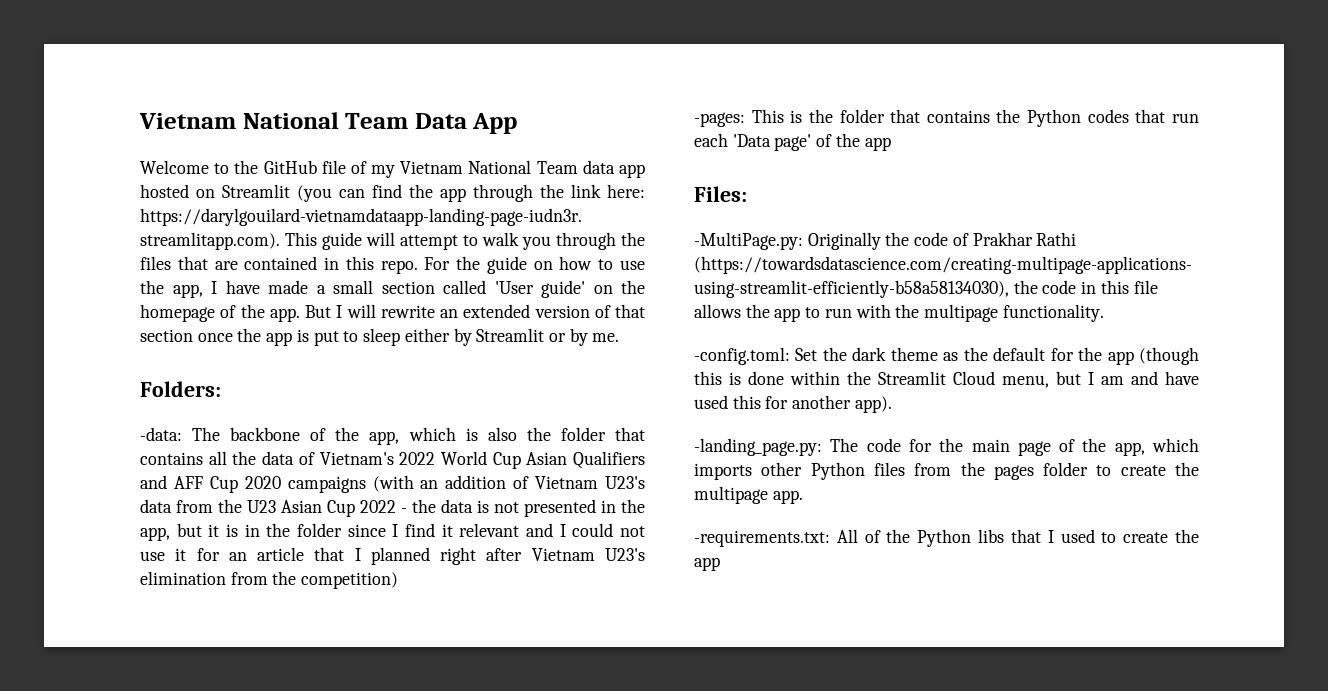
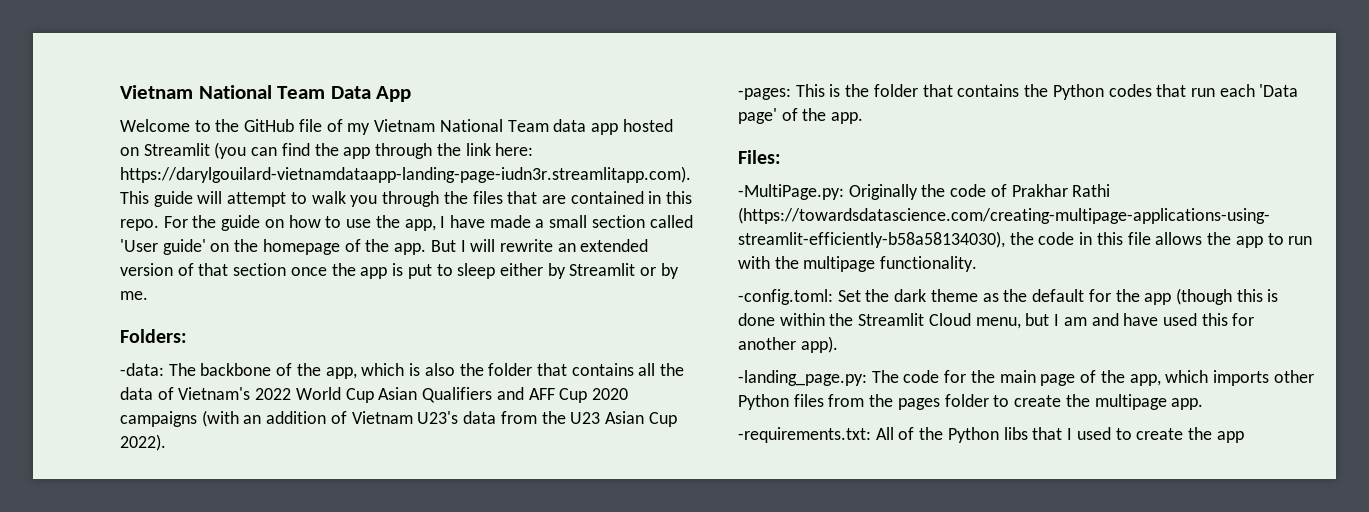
- -data: The backbone of the app, which is also the folder that contains all the data of Vietnam's 2022 World Cup Asian Qualifiers and AFF Cup 2020 campaigns (with an addition of Vietnam U23's data from the U23 Asian Cup 2022 - the data is not presented in the app, but it is in the folder since I find it relevant and I could not use it for an article that I planned right after Vietnam U23's elimination from the competition)
+ -data: The backbone of the app, which is also the folder that contains all the data of Vietnam's 2022 World Cup Asian Qualifiers and AFF Cup 2020 campaigns (with an addition of Vietnam U23's data from the U23 Asian Cup 2022).
- -pages: This is the folder that contains the Python codes that run each 'Data page' of the app
+ -pages: This is the folder that contains the Python codes that run each 'Data page' of the app.

